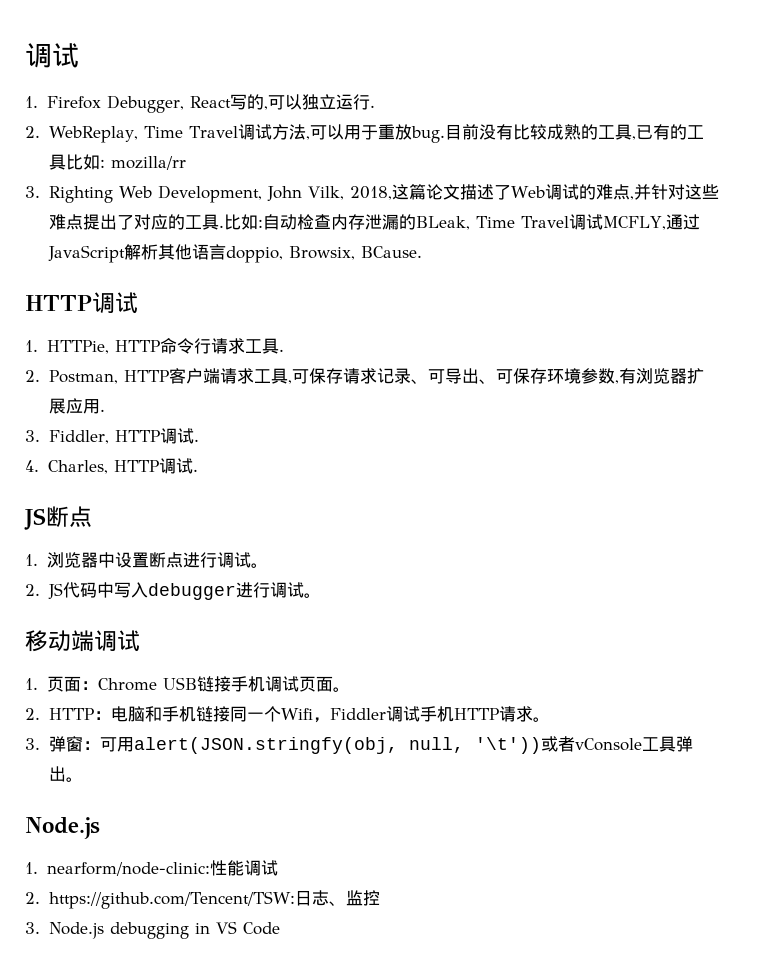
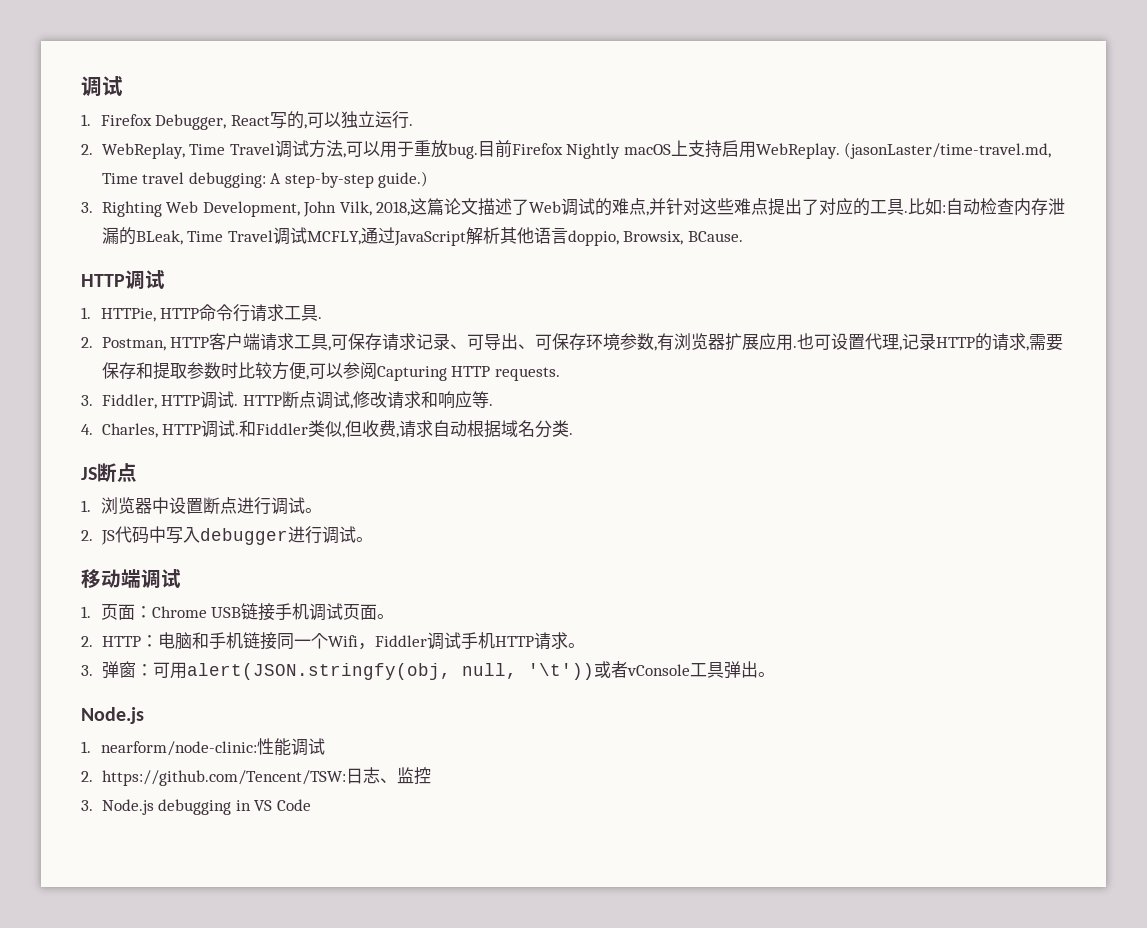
- 目前没有比较成熟的工具,已有的工具比如: mozilla/rr
+ 目前Firefox Nightly macOS上支持启用WebReplay. (jasonLaster/time-travel.md, Time travel debugging: A step-by-step guide.)
+ 也可设置代理,记录HTTP的请求,需要保存和提取参数时比较方便,可以参阅Capturing HTTP requests.
+ HTTP断点调试,修改请求和响应等.
+ 和Fiddler类似,但收费,请求自动根据域名分类.

